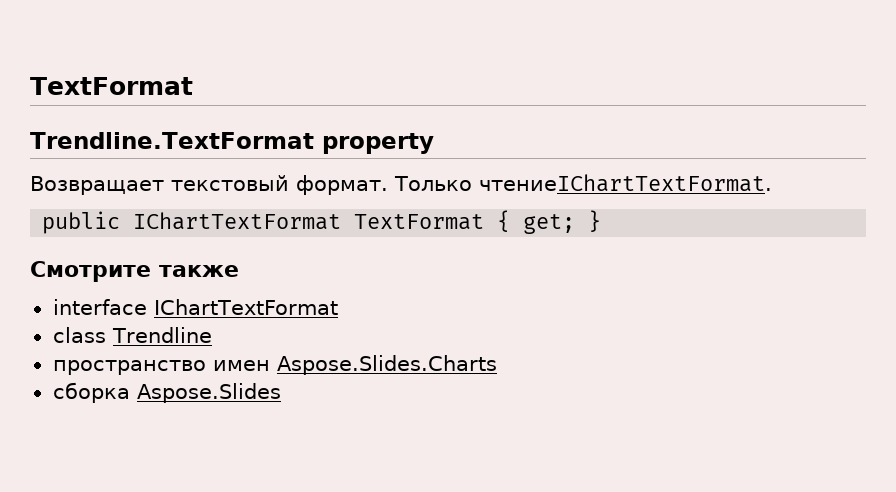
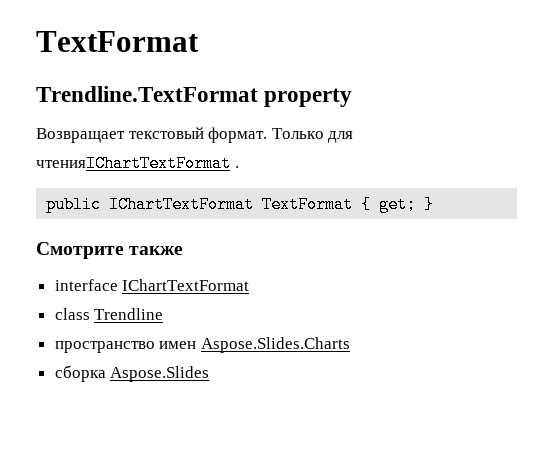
- Только чтениеIChartTextFormat.
+ Только для чтенияIChartTextFormat .

